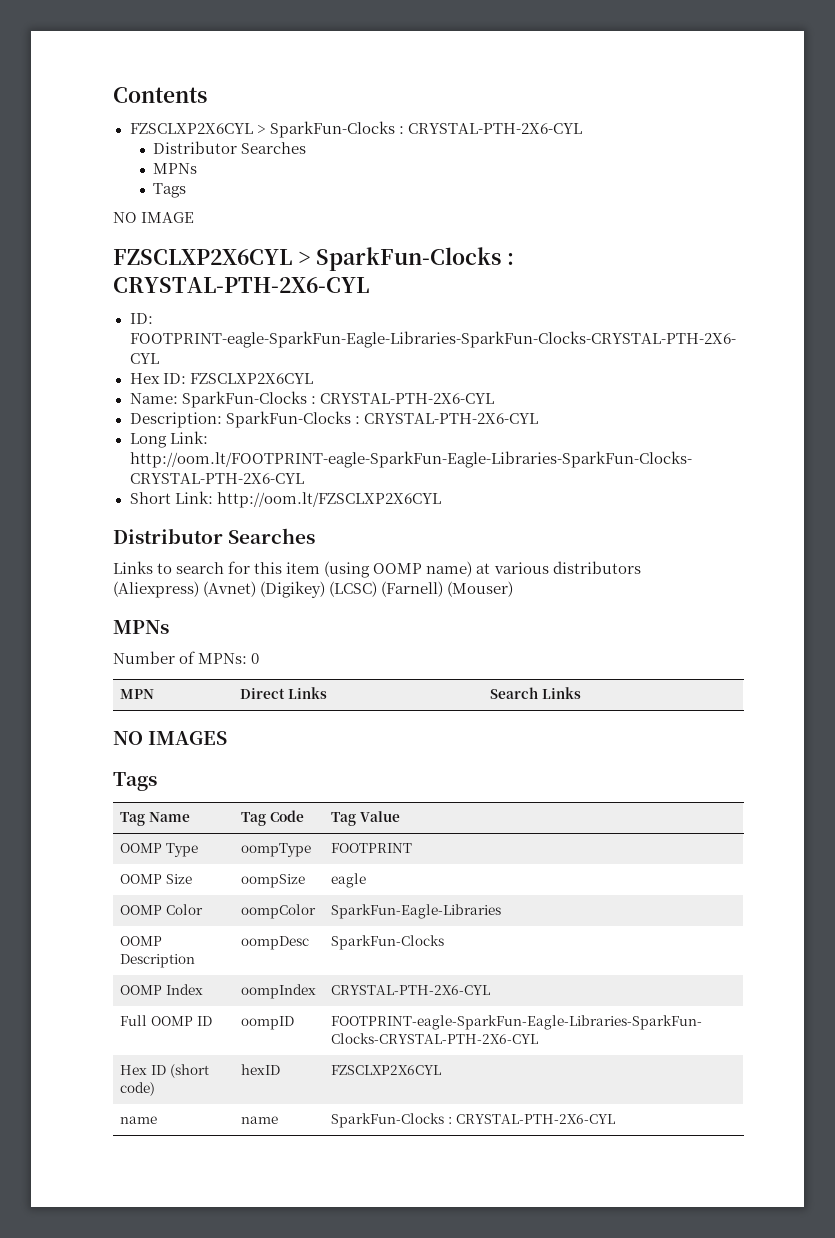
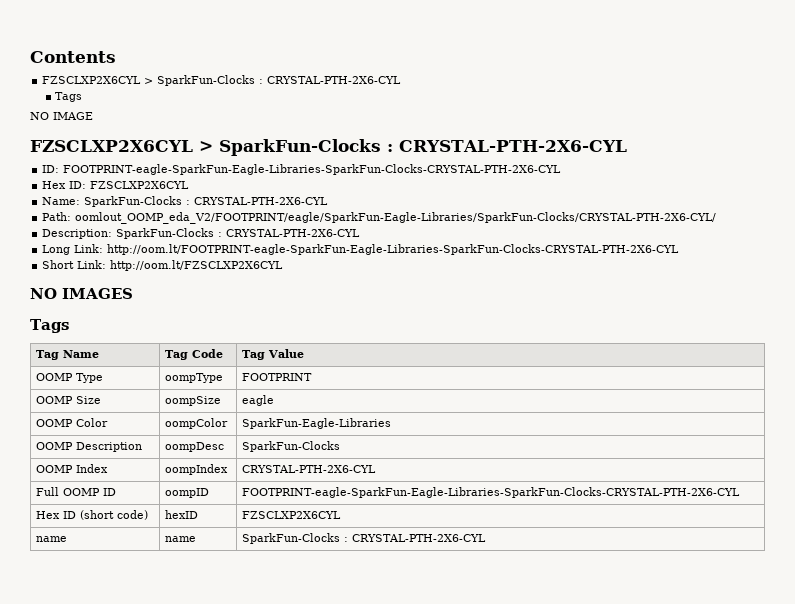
  Contents
  FZSCLXP2X6CYL > SparkFun-Clocks : CRYSTAL-PTH-2X6-CYL
- Distributor Searches
- MPNs
+ Path: oomlout_OOMP_eda_V2/FOOTPRINT/eagle/SparkFun-Eagle-Libraries/SparkFun-Clocks/CRYSTAL-PTH-2X6-CYL/
  Short Link: http://oom.lt/FZSCLXP2X6CYL
- Distributor Searches
- Links to search for this item (using OOMP name) at various distributors
- (Aliexpress) (Avnet) (Digikey) (LCSC) (Farnell) (Mouser)
- MPNs
- Number of MPNs: 0
- MPN | Direct Links | Search Links

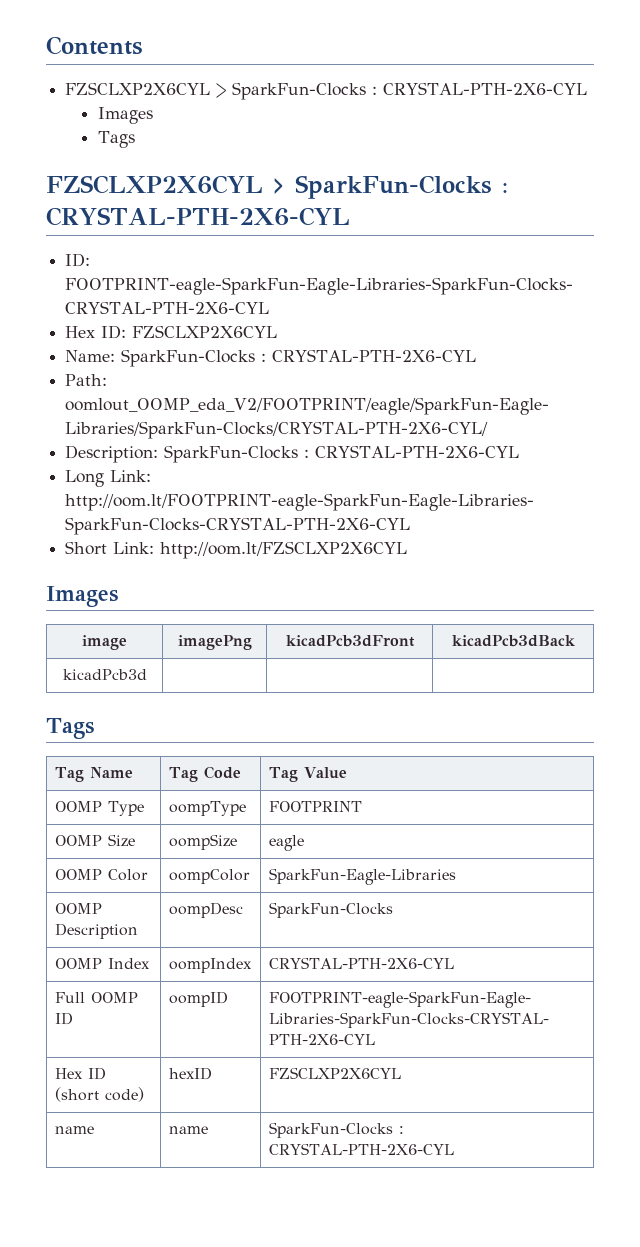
  Contents
  FZSCLXP2X6CYL > SparkFun-Clocks : CRYSTAL-PTH-2X6-CYL
+ Images
  Tags
- NO IMAGE
  Short Link: http://oom.lt/FZSCLXP2X6CYL
- NO IMAGES
+ Images
+ image | imagePng | kicadPcb3dFront | kicadPcb3dBack
+ kicadPcb3d | | |

